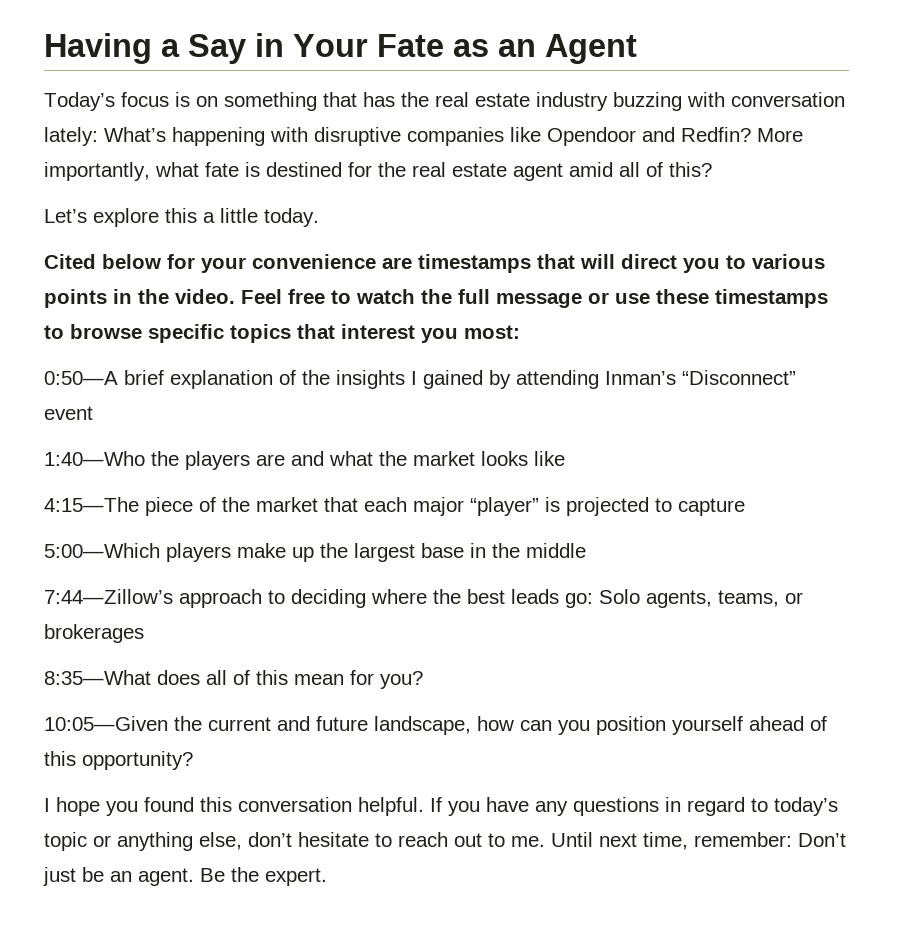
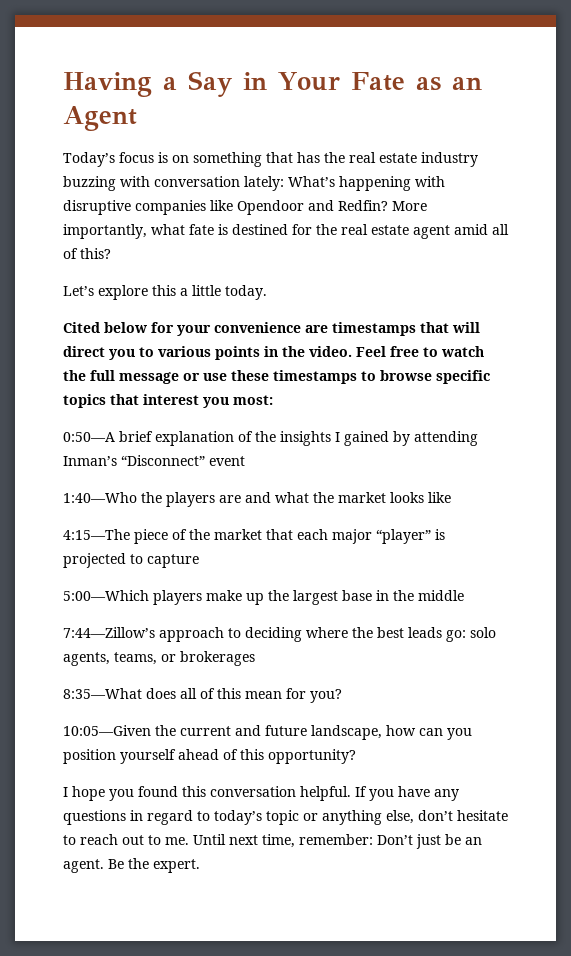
- 7:44—Zillow’s approach to deciding where the best leads go: Solo agents, teams, or brokerages
+ 7:44—Zillow’s approach to deciding where the best leads go: solo agents, teams, or brokerages

